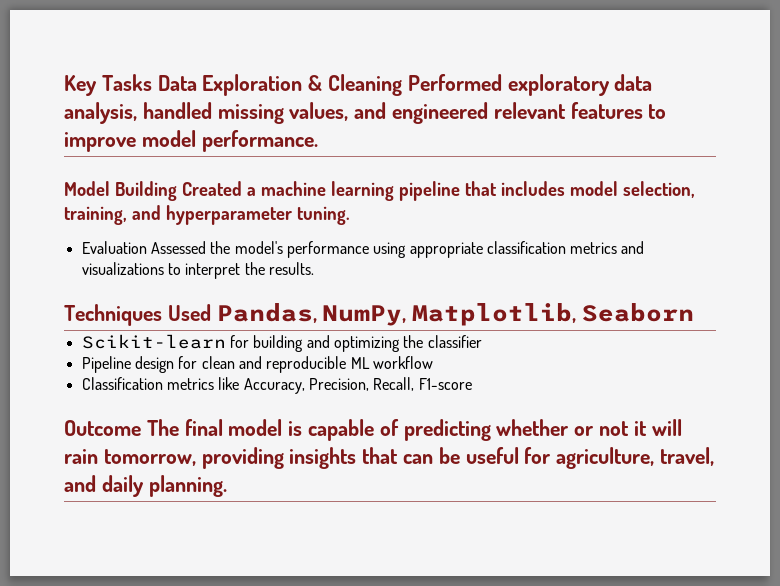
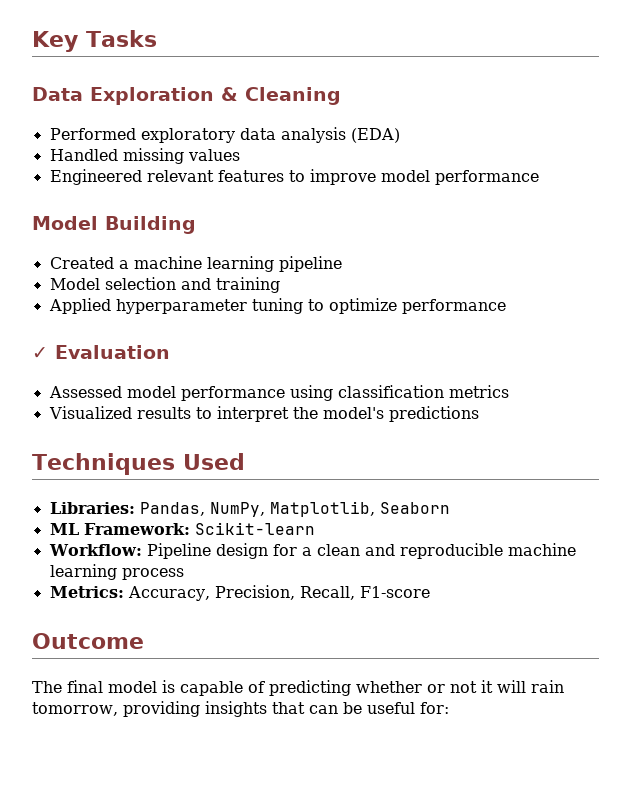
- Key Tasks Data Exploration & Cleaning Performed exploratory data analysis, handled missing values, and engineered relevant features to improve model performance.
+ Key Tasks
+ Data Exploration & Cleaning
+ Performed exploratory data analysis (EDA)
+ Handled missing values
+ Engineered relevant features to improve model performance
- Model Building Created a machine learning pipeline that includes model selection, training, and hyperparameter tuning.
- Evaluation Assessed the model's performance using appropriate classification metrics and visualizations to interpret the results.
+ Model Building
+ Created a machine learning pipeline
+ Model selection and training
+ Applied hyperparameter tuning to optimize performance
+ ✓ Evaluation
+ Assessed model performance using classification metrics
+ Visualized results to interpret the model's predictions
- Techniques Used Pandas, NumPy, Matplotlib, Seaborn
+ Techniques Used
+ Libraries: Pandas, NumPy, Matplotlib, Seaborn
- Scikit-learn for building and optimizing the classifier
- Pipeline design for clean and reproducible ML workflow
- Classification metrics like Accuracy, Precision, Recall, F1-score
+ ML Framework: Scikit-learn
+ Workflow: Pipeline design for a clean and reproducible machine learning process
+ Metrics: Accuracy, Precision, Recall, F1-score
- Outcome The final model is capable of predicting whether or not it will rain tomorrow, providing insights that can be useful for agriculture, travel, and daily planning.
+ Outcome
+ The final model is capable of predicting whether or not it will rain tomorrow, providing insights that can be useful for:

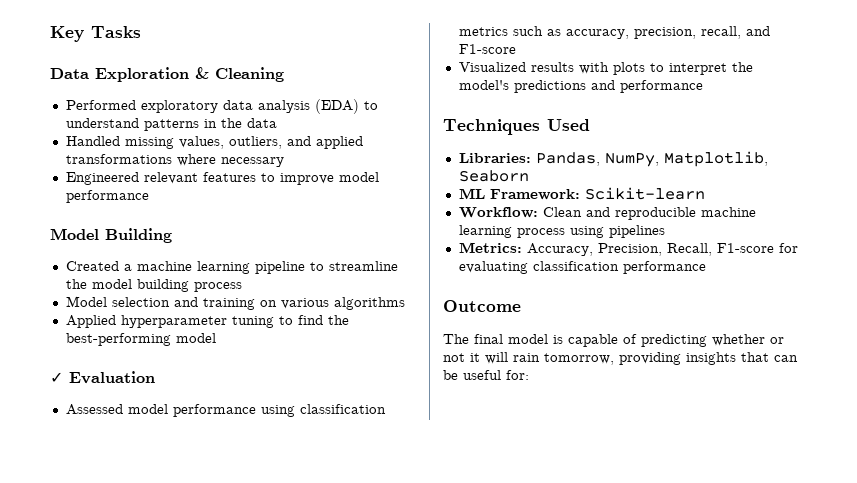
- Performed exploratory data analysis (EDA)
- Handled missing values
+ Performed exploratory data analysis (EDA) to understand patterns in the data
+ Handled missing values, outliers, and applied transformations where necessary
- Created a machine learning pipeline
+ Created a machine learning pipeline to streamline the model building process
- Model selection and training
+ Model selection and training on various algorithms
- Applied hyperparameter tuning to optimize performance
+ Applied hyperparameter tuning to find the best-performing model
- Assessed model performance using classification metrics
+ Assessed model performance using classification metrics such as accuracy, precision, recall, and F1-score
- Visualized results to interpret the model's predictions
+ Visualized results with plots to interpret the model's predictions and performance
- Workflow: Pipeline design for a clean and reproducible machine learning process
+ Workflow: Clean and reproducible machine learning process using pipelines
- Metrics: Accuracy, Precision, Recall, F1-score
+ Metrics: Accuracy, Precision, Recall, F1-score for evaluating classification performance

